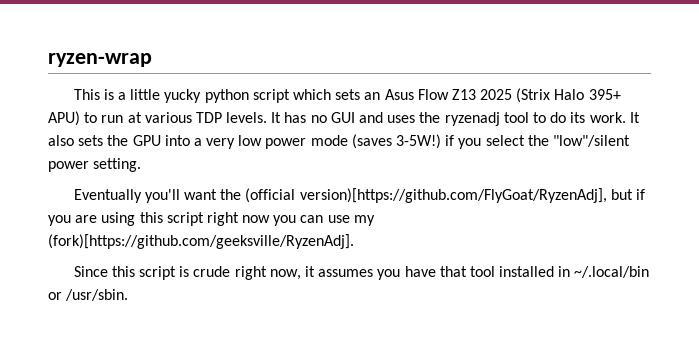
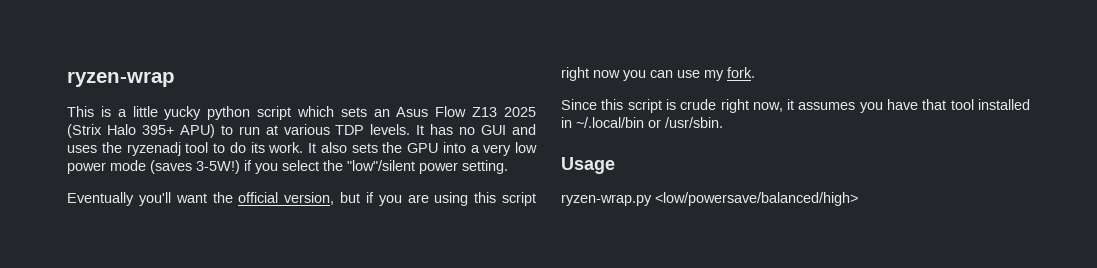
- Eventually you'll want the (official version)[https://github.com/FlyGoat/RyzenAdj], but if you are using this script right now you can use my (fork)[https://github.com/geeksville/RyzenAdj].
+ Eventually you'll want the official version, but if you are using this script right now you can use my fork.
+ Usage
+ ryzen-wrap.py <low/powersave/balanced/high>

